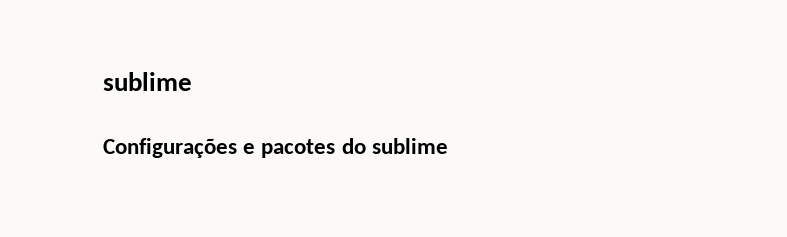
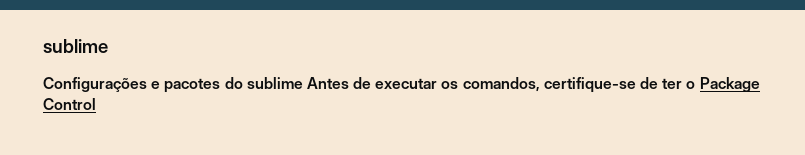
- Configurações e pacotes do sublime
+ Configurações e pacotes do sublime Antes de executar os comandos, certifique-se de ter o Package Control

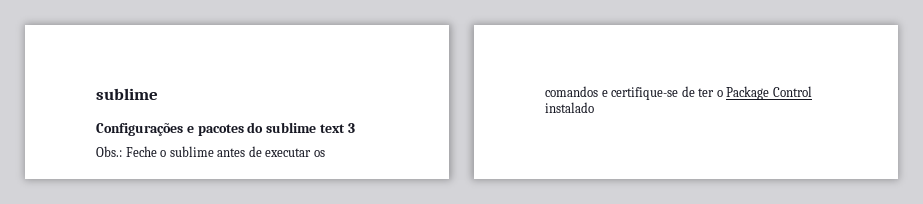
- Configurações e pacotes do sublime Antes de executar os comandos, certifique-se de ter o Package Control
+ Configurações e pacotes do sublime text 3
+ Obs.: Feche o sublime antes de executar os comandos e certifique-se de ter o Package Control instalado

